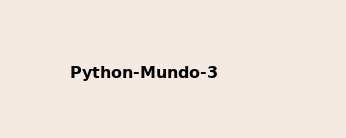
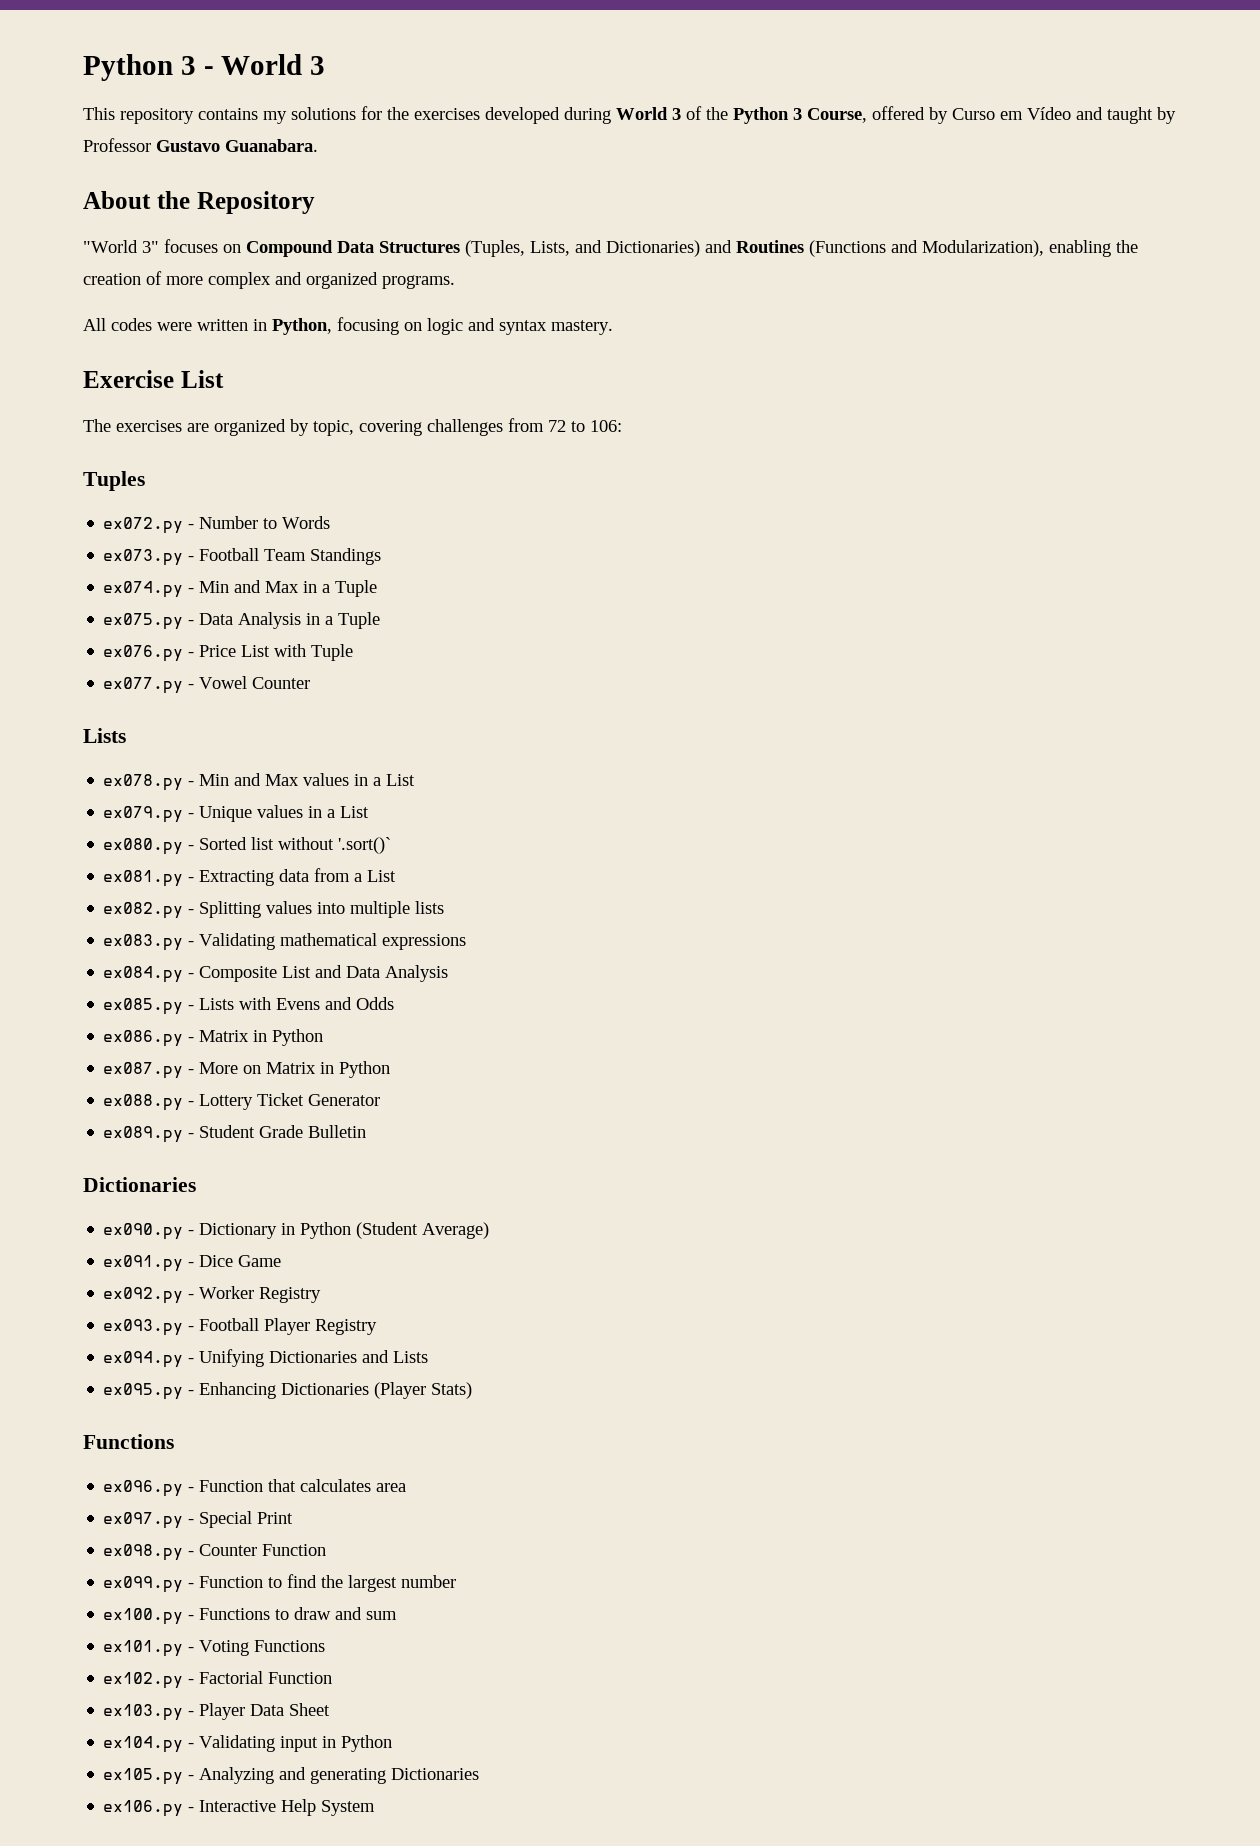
- Python-Mundo-3
+ Python 3 - World 3
+ This repository contains my solutions for the exercises developed during World 3 of the Python 3 Course, offered by Curso em Vídeo and taught by Professor Gustavo Guanabara.
+ About the Repository
+ "World 3" focuses on Compound Data Structures (Tuples, Lists, and Dictionaries) and Routines (Functions and Modularization), enabling the creation of more complex and organized programs.
+ All codes were written in Python, focusing on logic and syntax mastery.
+ Exercise List
+ The exercises are organized by topic, covering challenges from 72 to 106:
+ Tuples
+ ex072.py - Number to Words
+ ex073.py - Football Team Standings
+ ex074.py - Min and Max in a Tuple
+ ex075.py - Data Analysis in a Tuple
+ ex076.py - Price List with Tuple
+ ex077.py - Vowel Counter
+ Lists
+ ex078.py - Min and Max values in a List
+ ex079.py - Unique values in a List
+ ex080.py - Sorted list without '.sort()`
+ ex081.py - Extracting data from a List
+ ex082.py - Splitting values into multiple lists
+ ex083.py - Validating mathematical expressions
+ ex084.py - Composite List and Data Analysis
+ ex085.py - Lists with Evens and Odds
+ ex086.py - Matrix in Python
+ ex087.py - More on Matrix in Python
+ ex088.py - Lottery Ticket Generator
+ ex089.py - Student Grade Bulletin
+ Dictionaries
+ ex090.py - Dictionary in Python (Student Average)
+ ex091.py - Dice Game
+ ex092.py - Worker Registry
+ ex093.py - Football Player Registry
+ ex094.py - Unifying Dictionaries and Lists
+ ex095.py - Enhancing Dictionaries (Player Stats)
+ Functions
+ ex096.py - Function that calculates area
+ ex097.py - Special Print
+ ex098.py - Counter Function
+ ex099.py - Function to find the largest number
+ ex100.py - Functions to draw and sum
+ ex101.py - Voting Functions
+ ex102.py - Factorial Function
+ ex103.py - Player Data Sheet
+ ex104.py - Validating input in Python
+ ex105.py - Analyzing and generating Dictionaries
+ ex106.py - Interactive Help System

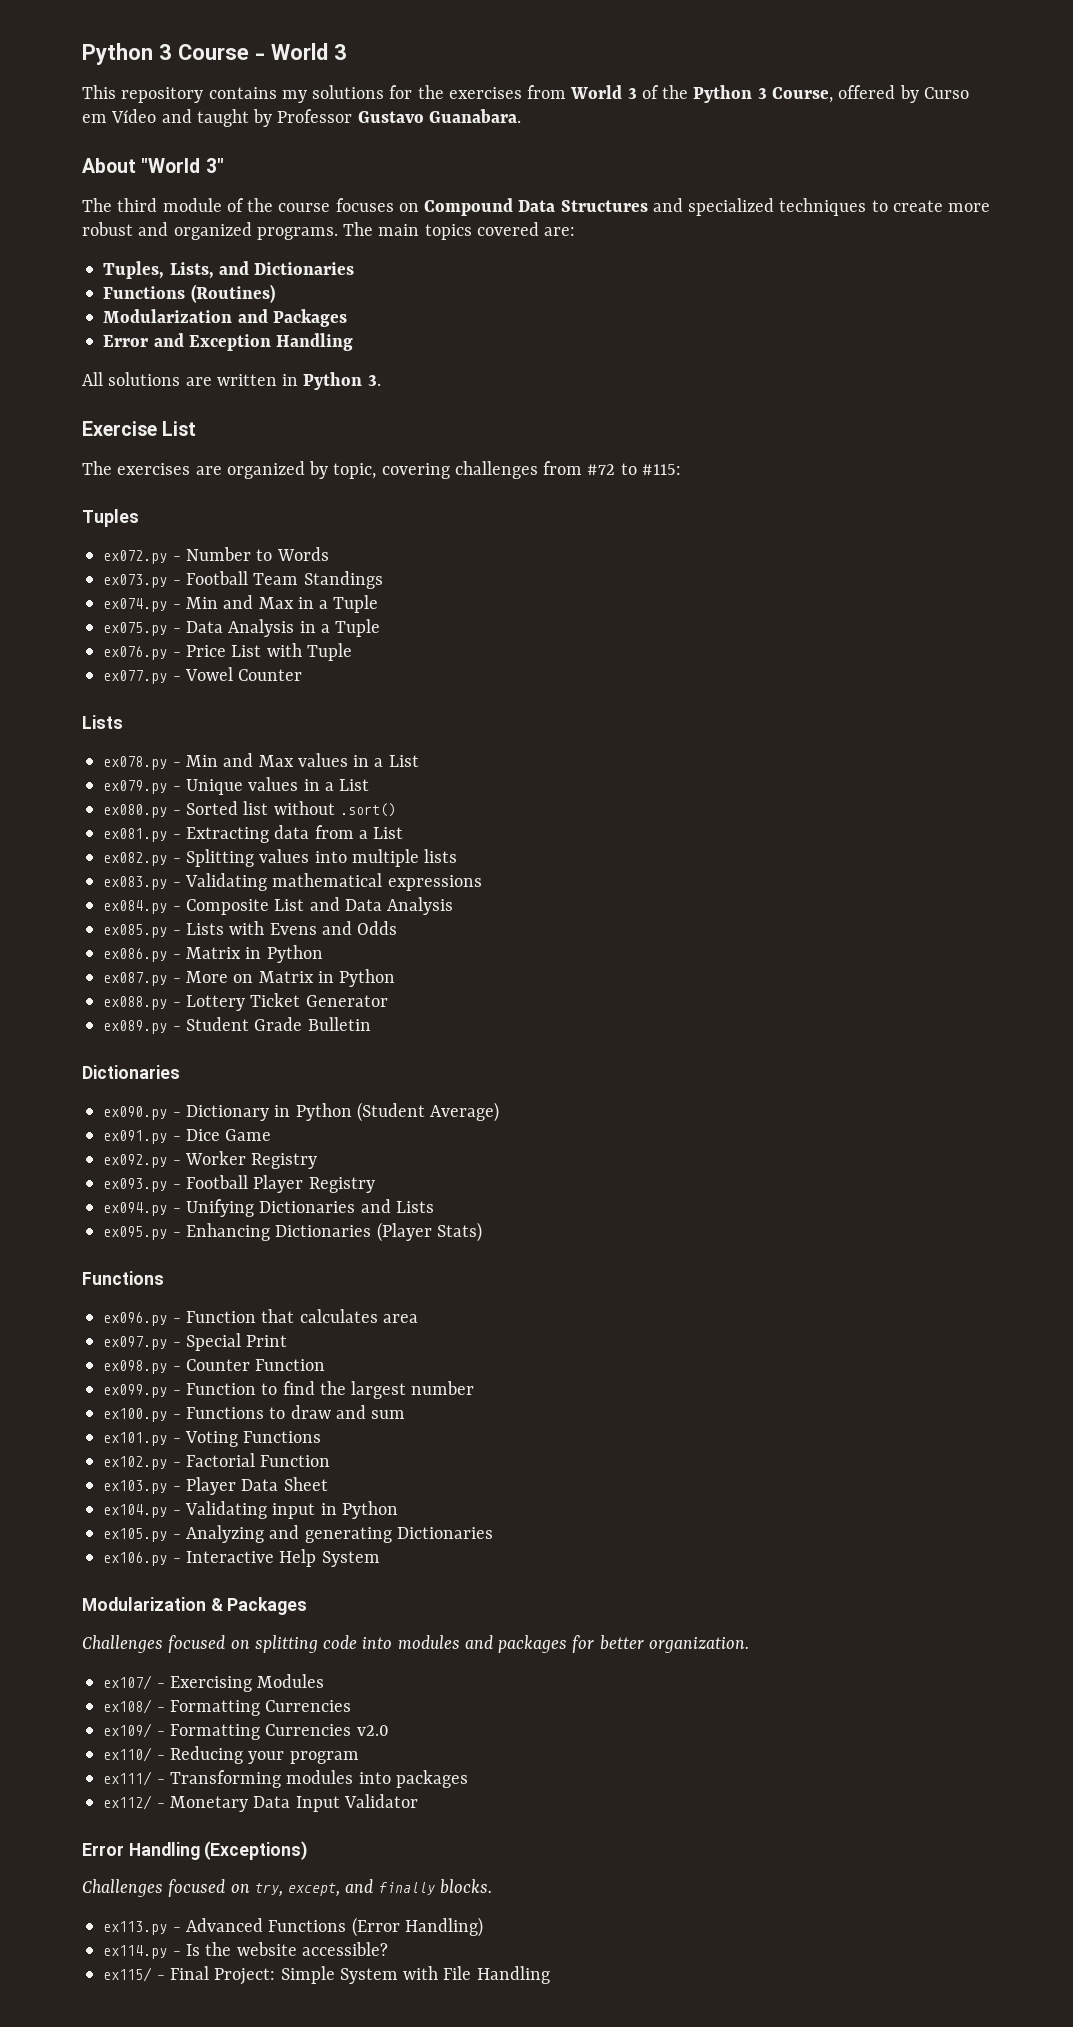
- Python 3 - World 3
+ Python 3 Course - World 3
- This repository contains my solutions for the exercises developed during World 3 of the Python 3 Course, offered by Curso em Vídeo and taught by Professor Gustavo Guanabara.
+ This repository contains my solutions for the exercises from World 3 of the Python 3 Course, offered by Curso em Vídeo and taught by Professor Gustavo Guanabara.
- About the Repository
- "World 3" focuses on Compound Data Structures (Tuples, Lists, and Dictionaries) and Routines (Functions and Modularization), enabling the creation of more complex and organized programs.
- All codes were written in Python, focusing on logic and syntax mastery.
+ About "World 3"
+ The third module of the course focuses on Compound Data Structures and specialized techniques to create more robust and organized programs. The main topics covered are:
+ Tuples, Lists, and Dictionaries
+ Functions (Routines)
+ Modularization and Packages
+ Error and Exception Handling
+ All solutions are written in Python 3.
- The exercises are organized by topic, covering challenges from 72 to 106:
+ The exercises are organized by topic, covering challenges from #72 to #115:
- ex080.py - Sorted list without '.sort()`
+ ex080.py - Sorted list without .sort()
+ Modularization & Packages
+ Challenges focused on splitting code into modules and packages for better organization.
+ ex107/ - Exercising Modules
+ ex108/ - Formatting Currencies
+ ex109/ - Formatting Currencies v2.0
+ ex110/ - Reducing your program
+ ex111/ - Transforming modules into packages
+ ex112/ - Monetary Data Input Validator
+ Error Handling (Exceptions)
+ Challenges focused on try, except, and finally blocks.
+ ex113.py - Advanced Functions (Error Handling)
+ ex114.py - Is the website accessible?
+ ex115/ - Final Project: Simple System with File Handling

